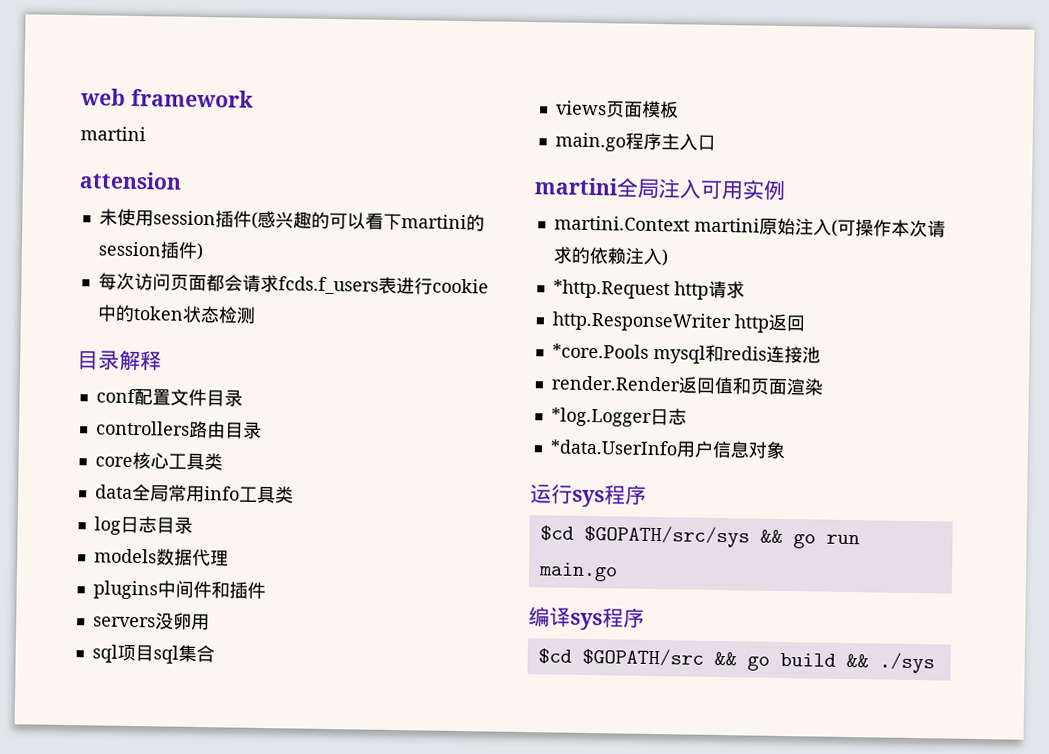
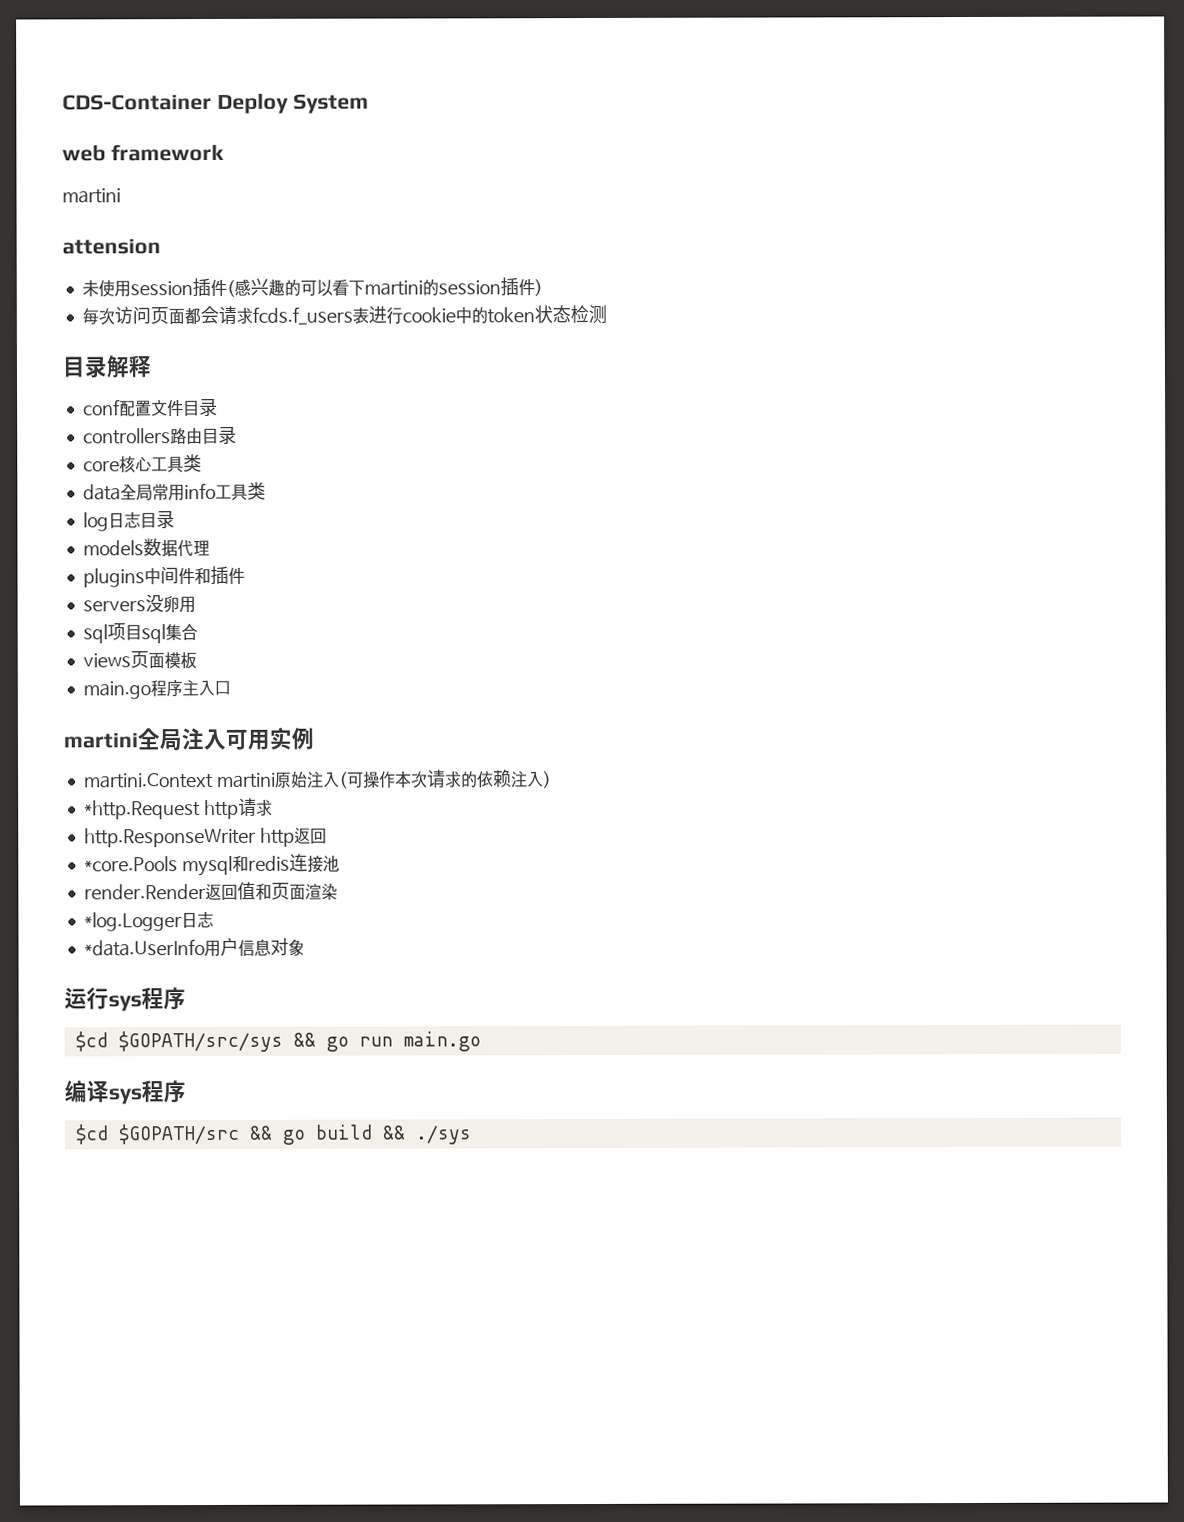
+ CDS-Container Deploy System

